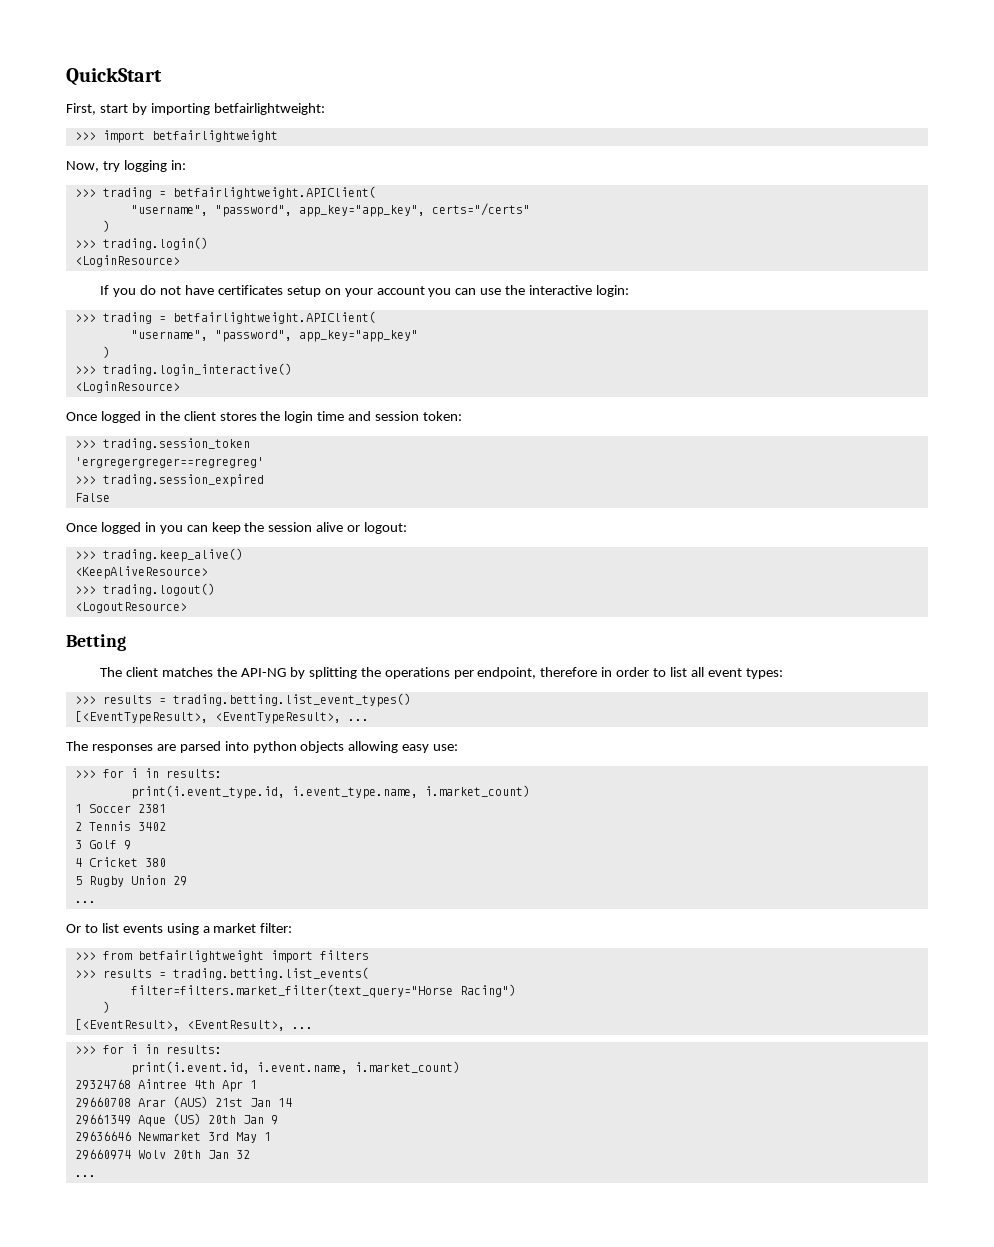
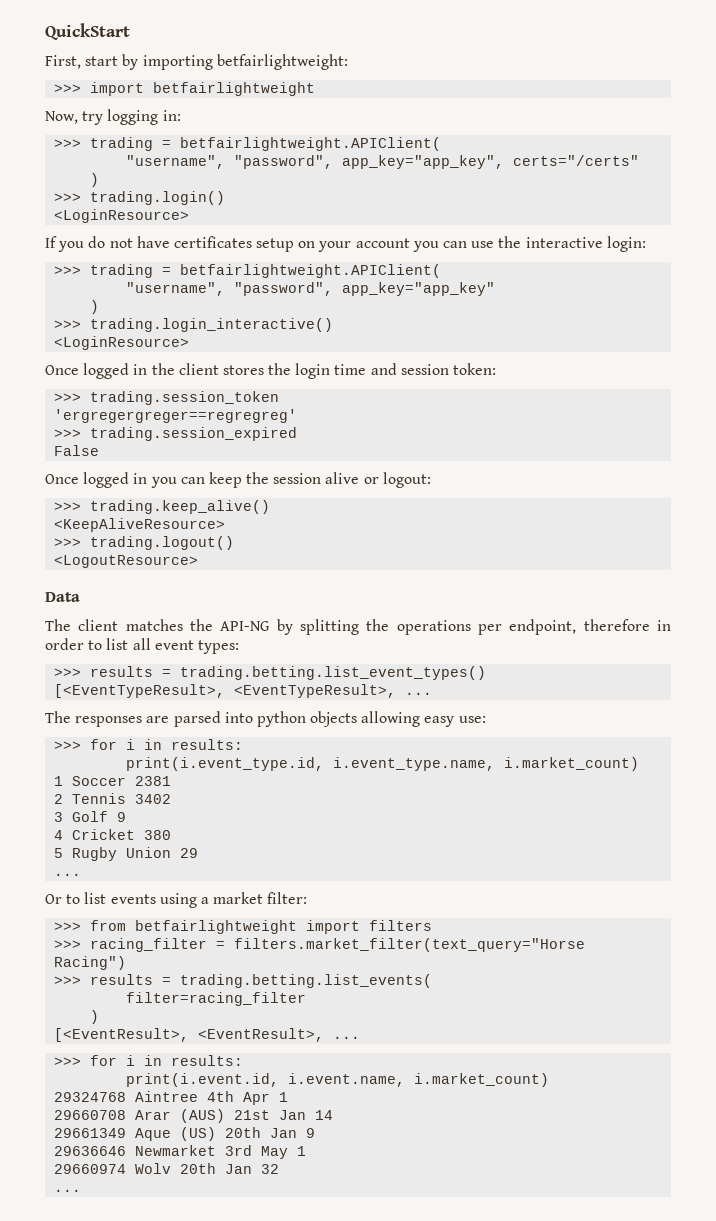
- Betting
+ Data
+ >>> racing_filter = filters.market_filter(text_query="Horse Racing")
- filter=filters.market_filter(text_query="Horse Racing")
+ filter=racing_filter

